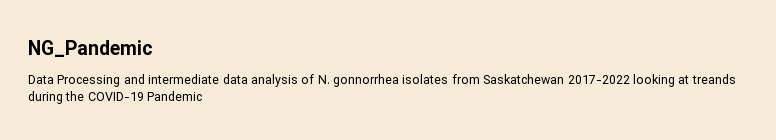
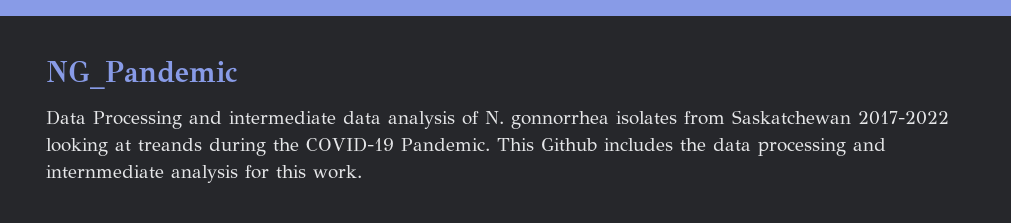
- Data Processing and intermediate data analysis of N. gonnorrhea isolates from Saskatchewan 2017-2022 looking at treands during the COVID-19 Pandemic
+ Data Processing and intermediate data analysis of N. gonnorrhea isolates from Saskatchewan 2017-2022 looking at treands during the COVID-19 Pandemic. This Github includes the data processing and internmediate analysis for this work.

